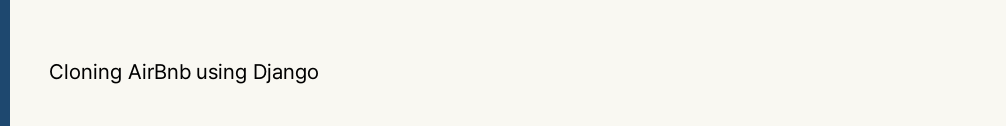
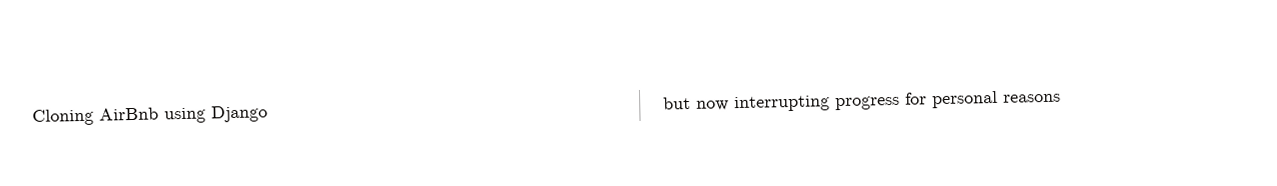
+ but now interrupting progress for personal reasons

